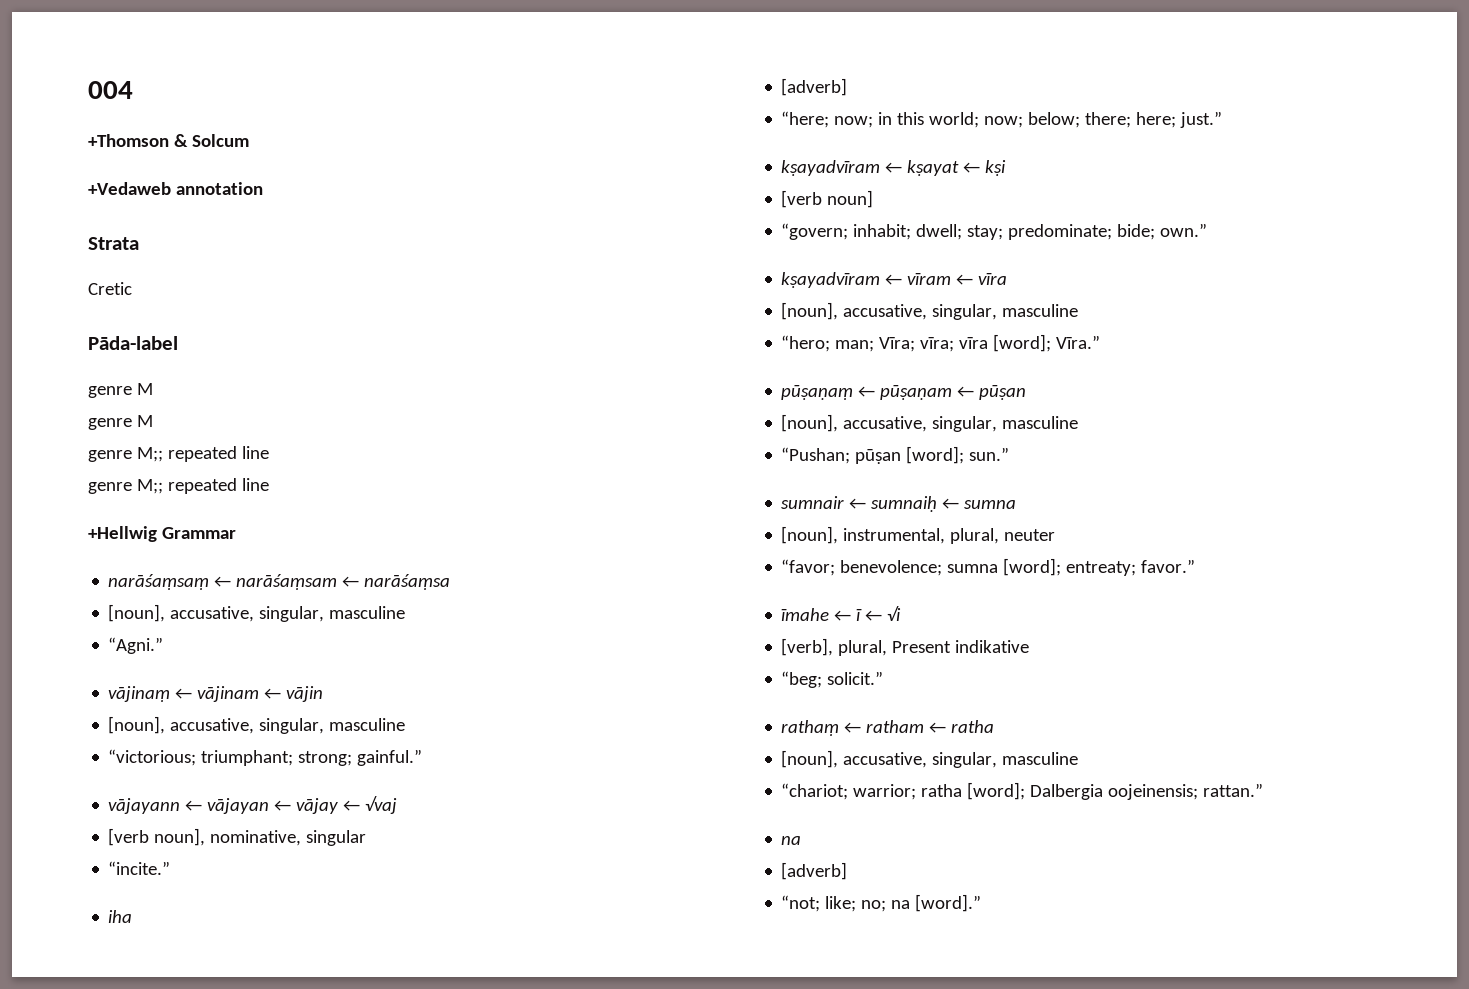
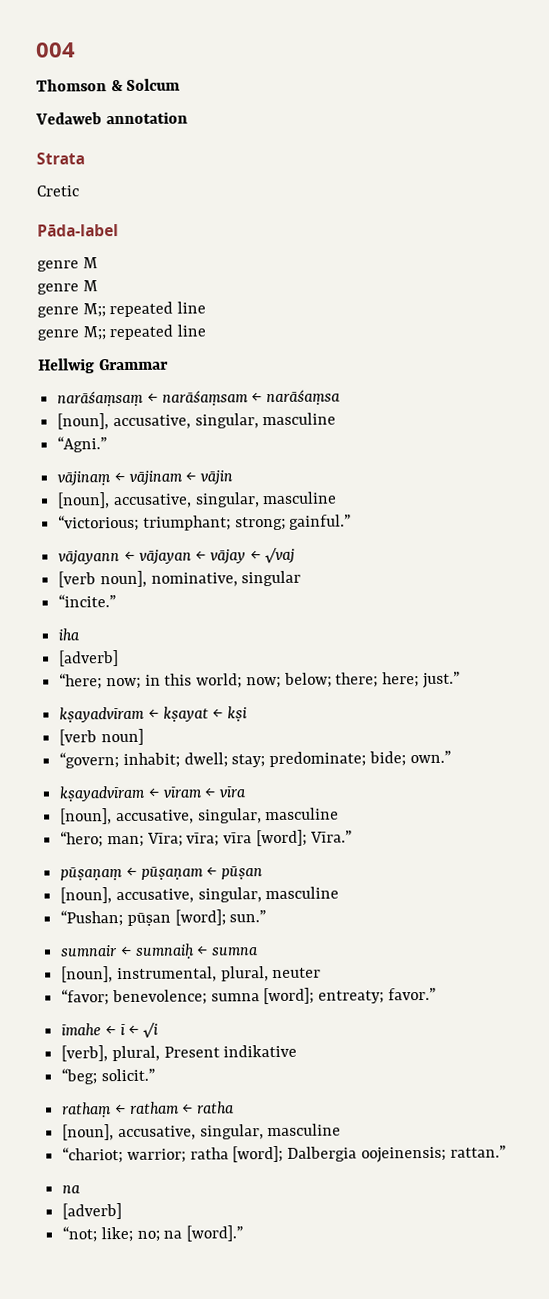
- +Thomson & Solcum
+ Thomson & Solcum
- +Vedaweb annotation
+ Vedaweb annotation
- +Hellwig Grammar
+ Hellwig Grammar

